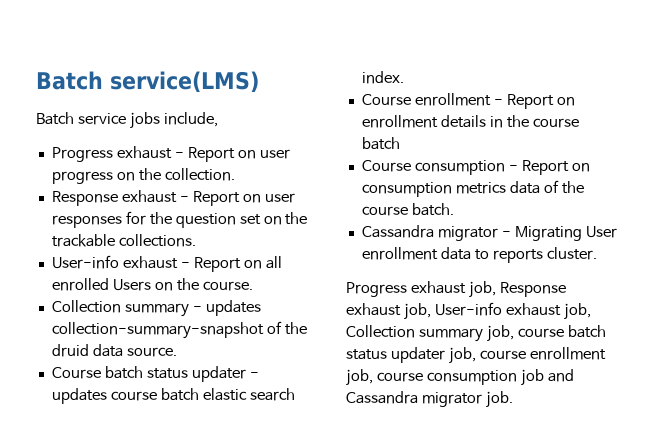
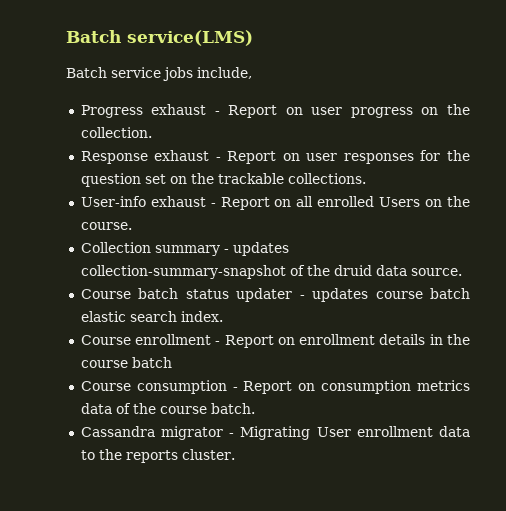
- Cassandra migrator - Migrating User enrollment data to reports cluster.
+ Cassandra migrator - Migrating User enrollment data to the reports cluster.
- Progress exhaust job, Response exhaust job, User-info exhaust job, Collection summary job, course batch status updater job, course enrollment job, course consumption job and Cassandra migrator job.

